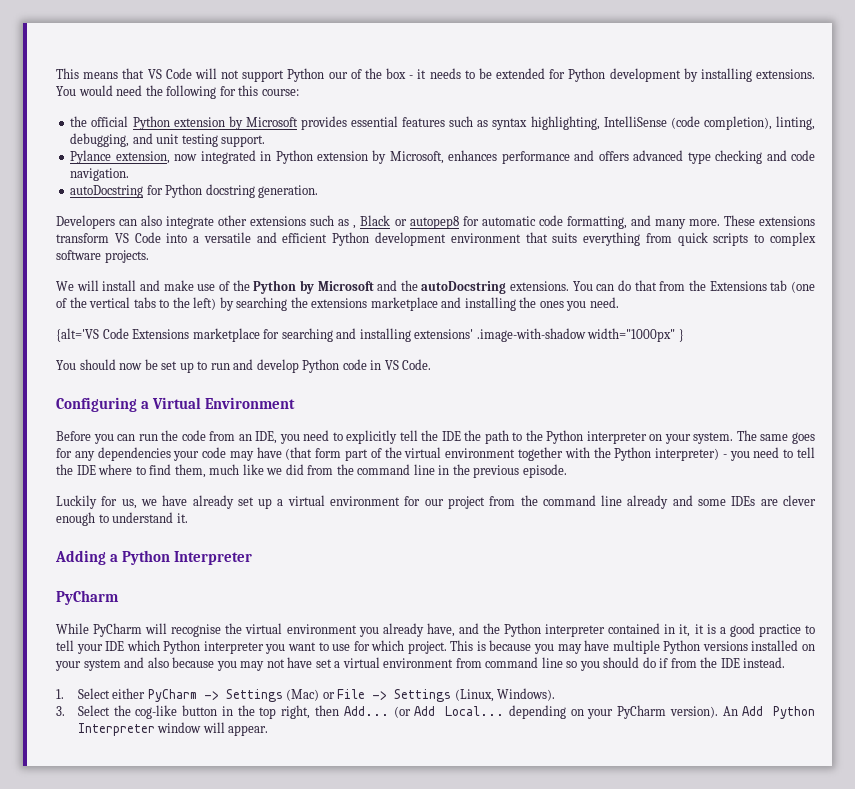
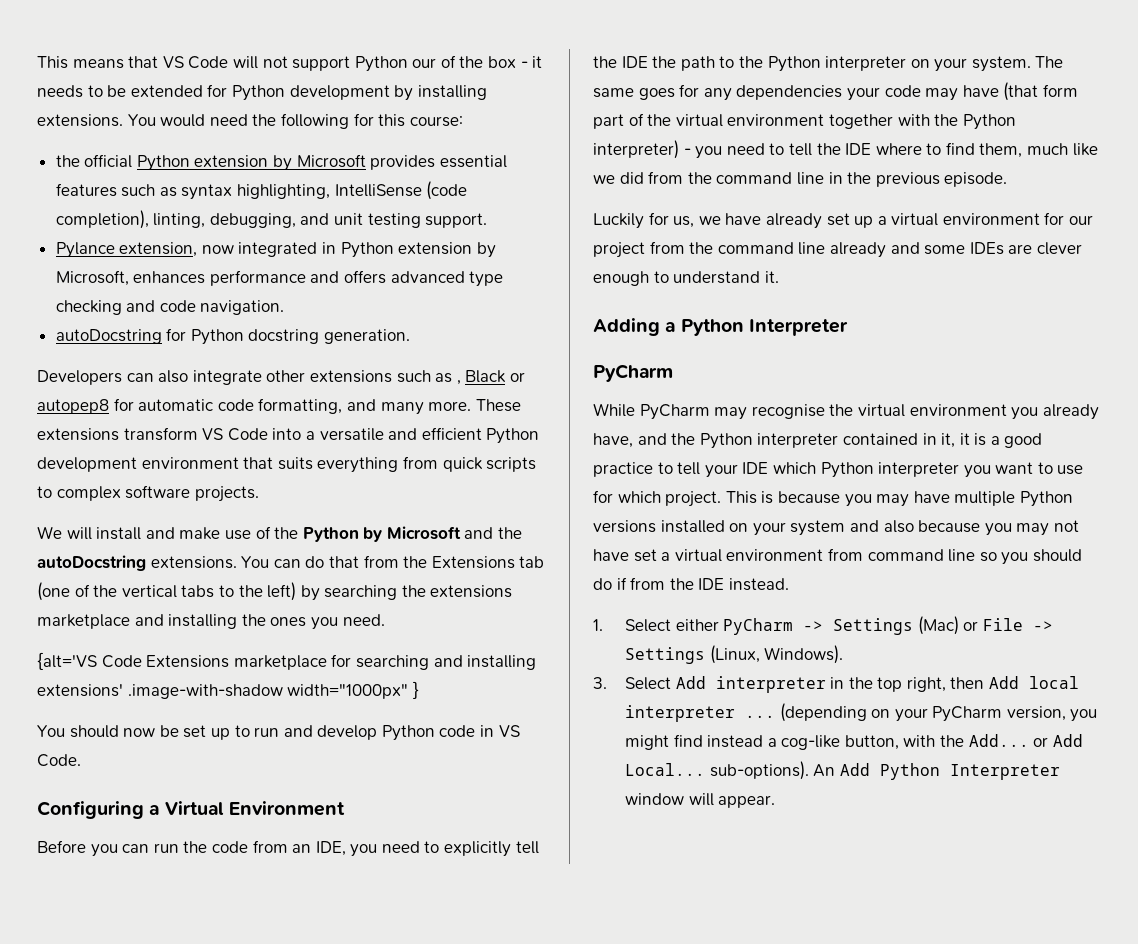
- While PyCharm will recognise the virtual environment you already have, and the Python interpreter contained in it, it is a good practice to tell your IDE which Python interpreter you want to use for which project.
+ While PyCharm may recognise the virtual environment you already have, and the Python interpreter contained in it, it is a good practice to tell your IDE which Python interpreter you want to use for which project.
- 3. Select the cog-like button in the top right, then Add... (or Add Local... depending on your PyCharm version).
+ 3. Select Add interpreter in the top right, then Add local interpreter ... (depending on your PyCharm version, you might find instead a cog-like button, with the Add... or Add Local... sub-options).

